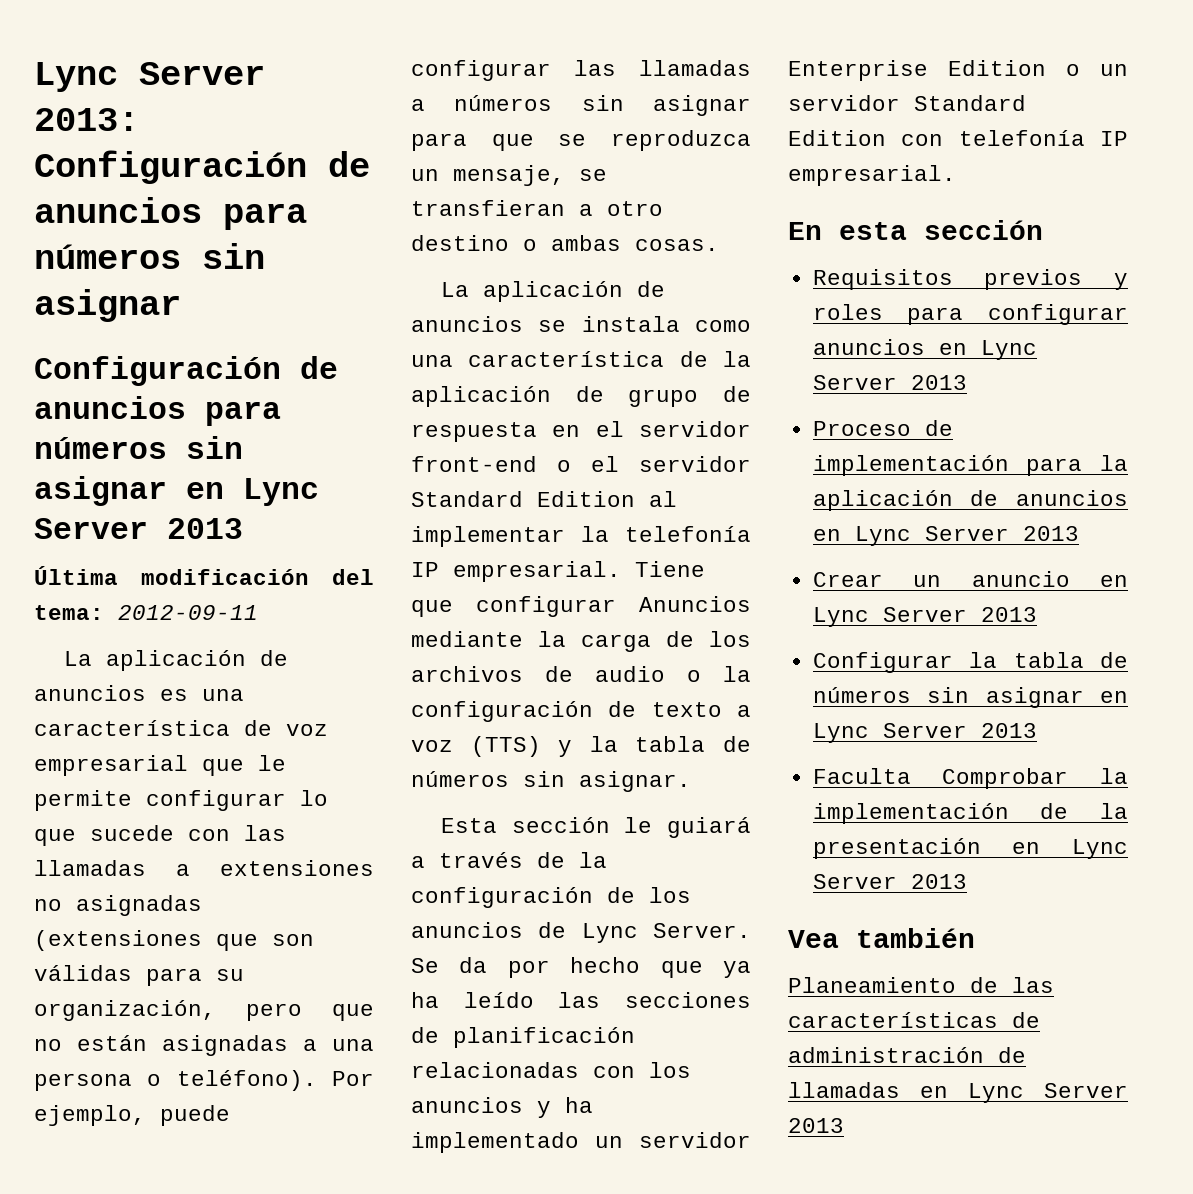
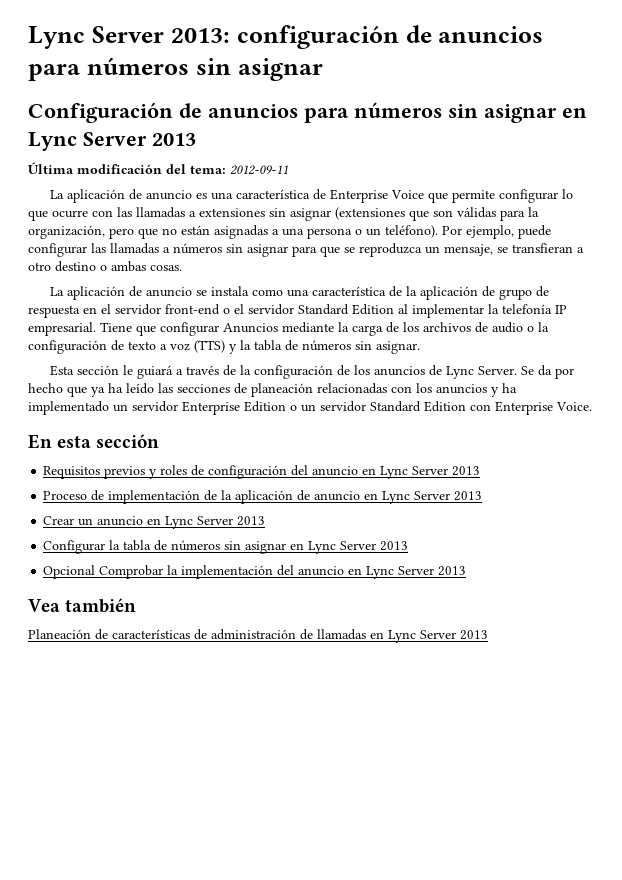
- Lync Server 2013: Configuración de anuncios para números sin asignar
+ Lync Server 2013: configuración de anuncios para números sin asignar
- La aplicación de anuncios es una característica de voz empresarial que le permite configurar lo que sucede con las llamadas a extensiones no asignadas (extensiones que son válidas para su organización, pero que no están asignadas a una persona o teléfono).
+ La aplicación de anuncio es una característica de Enterprise Voice que permite configurar lo que ocurre con las llamadas a extensiones sin asignar (extensiones que son válidas para la organización, pero que no están asignadas a una persona o un teléfono).
- La aplicación de anuncios se instala como una característica de la aplicación de grupo de respuesta en el servidor front-end o el servidor Standard Edition al implementar la telefonía IP empresarial.
+ La aplicación de anuncio se instala como una característica de la aplicación de grupo de respuesta en el servidor front-end o el servidor Standard Edition al implementar la telefonía IP empresarial.
- Se da por hecho que ya ha leído las secciones de planificación relacionadas con los anuncios y ha implementado un servidor Enterprise Edition o un servidor Standard Edition con telefonía IP empresarial.
+ Se da por hecho que ya ha leído las secciones de planeación relacionadas con los anuncios y ha implementado un servidor Enterprise Edition o un servidor Standard Edition con Enterprise Voice.
- Requisitos previos y roles para configurar anuncios en Lync Server 2013
+ Requisitos previos y roles de configuración del anuncio en Lync Server 2013
- Proceso de implementación para la aplicación de anuncios en Lync Server 2013
+ Proceso de implementación de la aplicación de anuncio en Lync Server 2013
- Faculta Comprobar la implementación de la presentación en Lync Server 2013
+ Opcional Comprobar la implementación del anuncio en Lync Server 2013
- Planeamiento de las características de administración de llamadas en Lync Server 2013
+ Planeación de características de administración de llamadas en Lync Server 2013

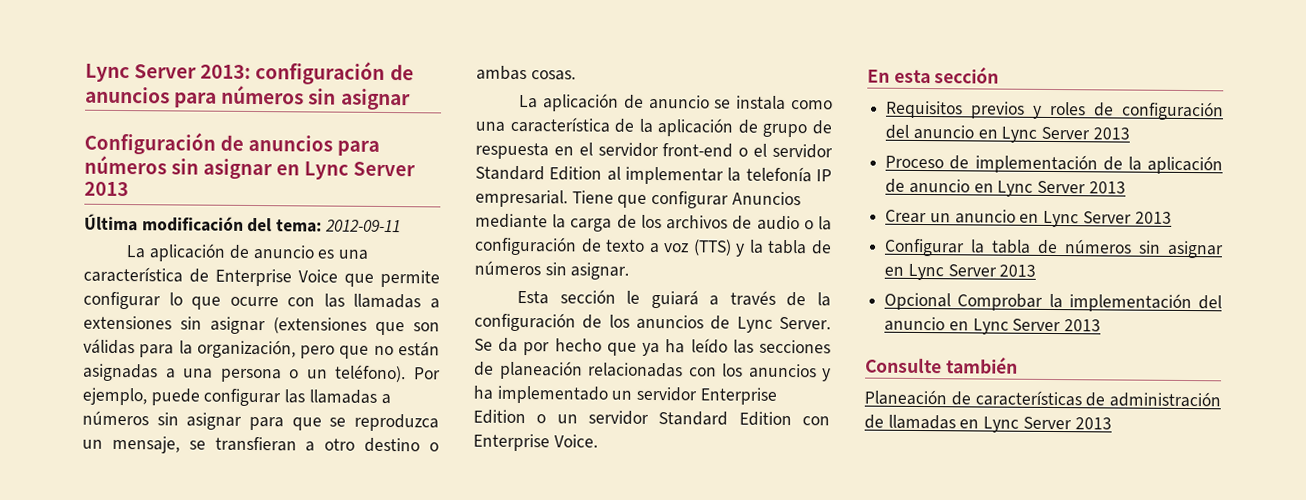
- Vea también
+ Consulte también

